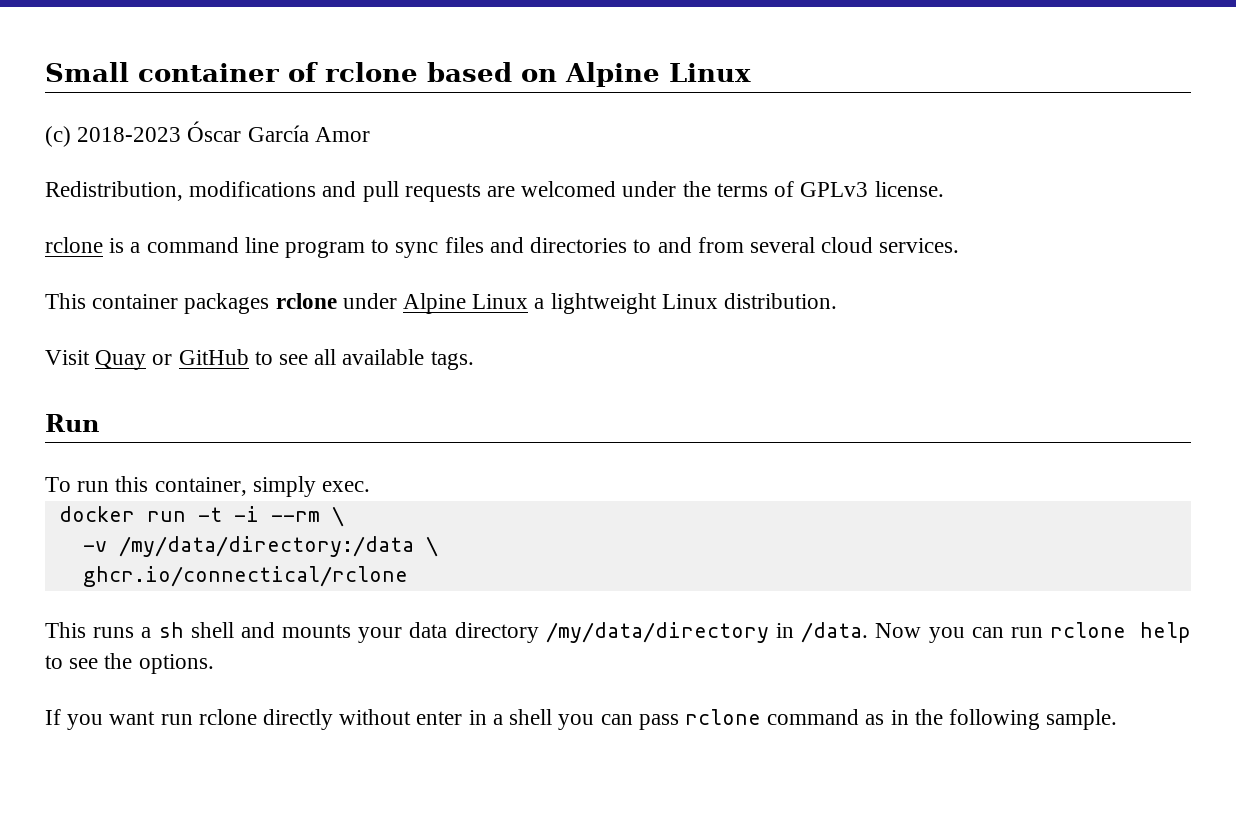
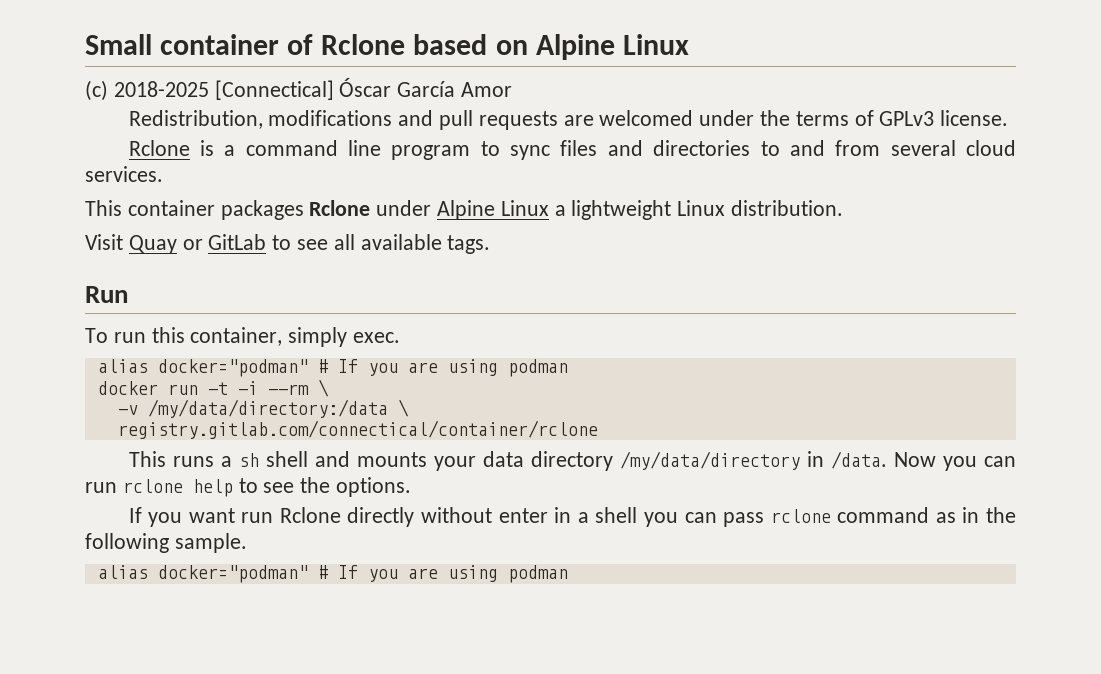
- Small container of rclone based on Alpine Linux
+ Small container of Rclone based on Alpine Linux
- (c) 2018-2023 Óscar García Amor
+ (c) 2018-2025 [Connectical] Óscar García Amor
- rclone is a command line program to sync files and directories to and from several cloud services.
+ Rclone is a command line program to sync files and directories to and from several cloud services.
- This container packages rclone under Alpine Linux a lightweight Linux distribution.
+ This container packages Rclone under Alpine Linux a lightweight Linux distribution.
- Visit Quay or GitHub to see all available tags.
+ Visit Quay or GitLab to see all available tags.
  To run this container, simply exec.
+ alias docker="podman" # If you are using podman
- ghcr.io/connectical/rclone
+ registry.gitlab.com/connectical/container/rclone
- If you want run rclone directly without enter in a shell you can pass rclone command as in the following sample.
+ If you want run Rclone directly without enter in a shell you can pass rclone command as in the following sample.
+ alias docker="podman" # If you are using podman

